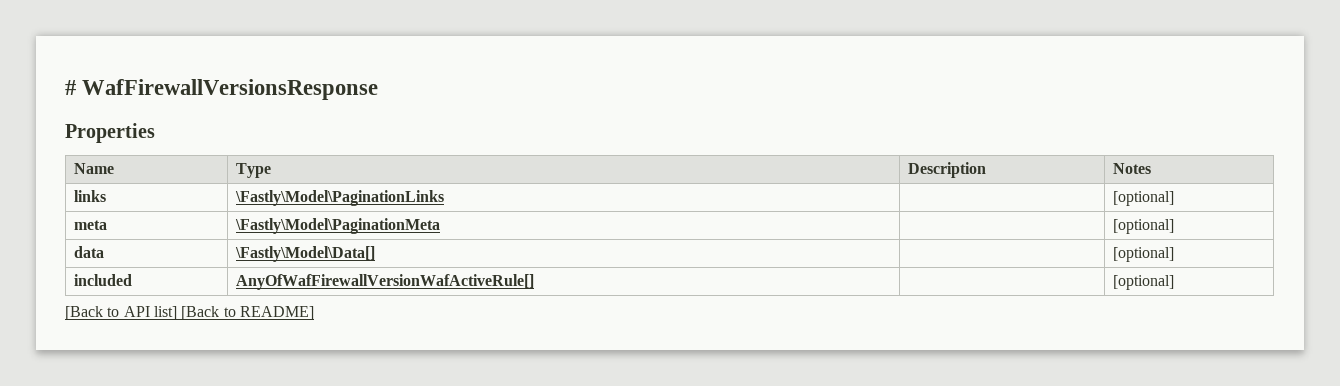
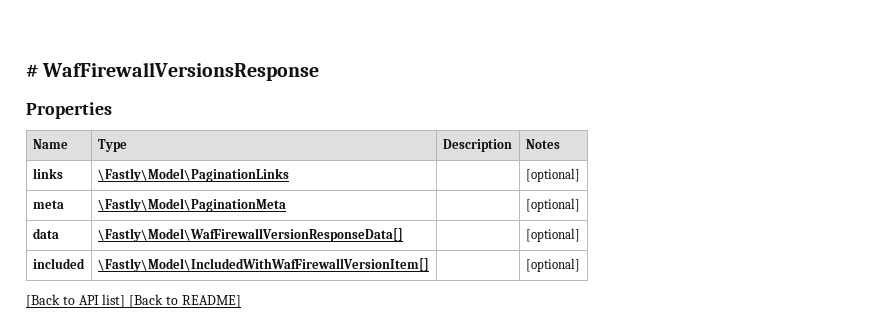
- data | \Fastly\Model\Data[] | | [optional]
+ data | \Fastly\Model\WafFirewallVersionResponseData[] | | [optional]
- included | AnyOfWafFirewallVersionWafActiveRule[] | | [optional]
+ included | \Fastly\Model\IncludedWithWafFirewallVersionItem[] | | [optional]

